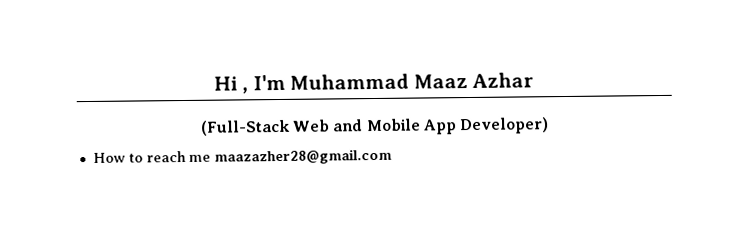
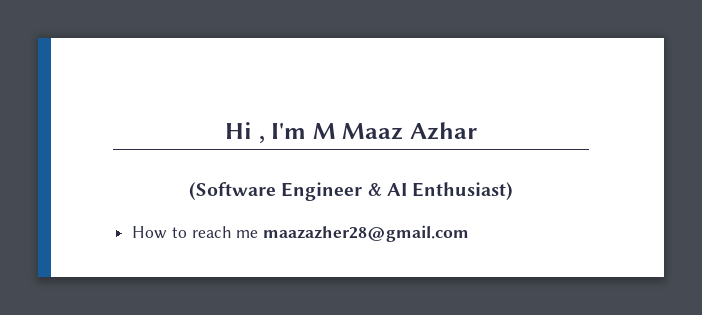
- Hi , I'm Muhammad Maaz Azhar
+ Hi , I'm M Maaz Azhar
- (Full-Stack Web and Mobile App Developer)
+ (Software Engineer & AI Enthusiast)

